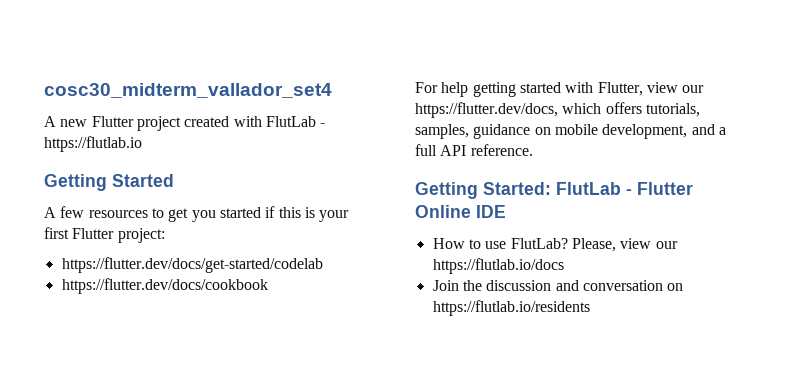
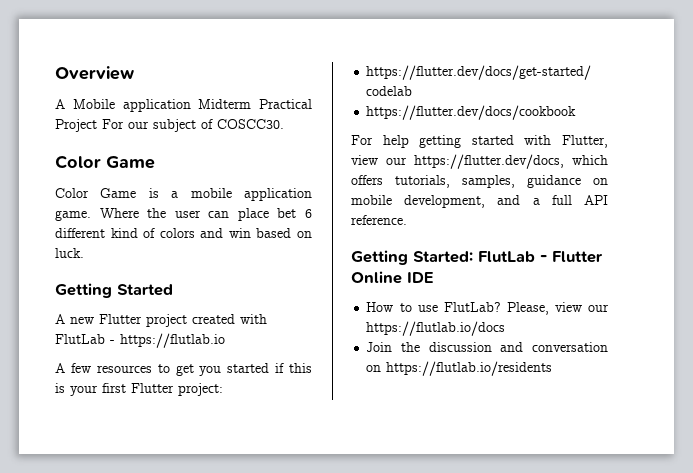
- cosc30_midterm_vallador_set4
+ Overview
+ A Mobile application Midterm Practical Project For our subject of COSCC30.
+ Color Game
+ Color Game is a mobile application game. Where the user can place bet 6 different kind of colors and win based on luck.
+ Getting Started
- Getting Started

